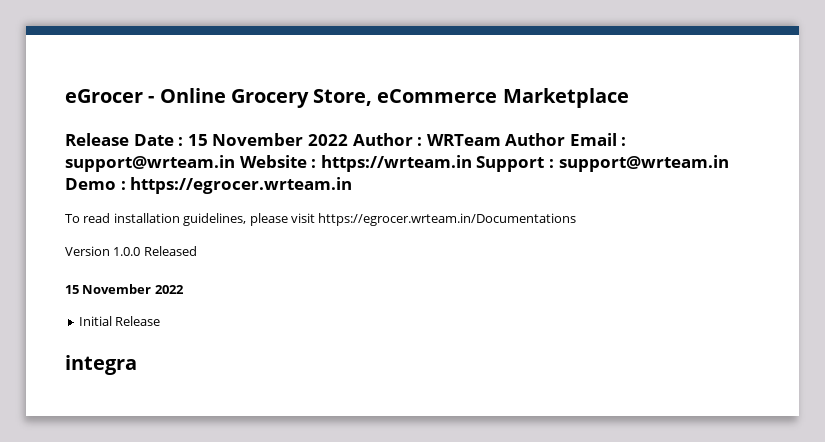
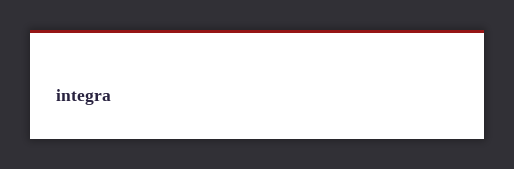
- eGrocer - Online Grocery Store, eCommerce Marketplace
- Release Date : 15 November 2022 Author : WRTeam Author Email : support@wrteam.in Website : https://wrteam.in Support : support@wrteam.in Demo : https://egrocer.wrteam.in
- To read installation guidelines, please visit https://egrocer.wrteam.in/Documentations
- Version 1.0.0 Released
- 15 November 2022
- Initial Release

